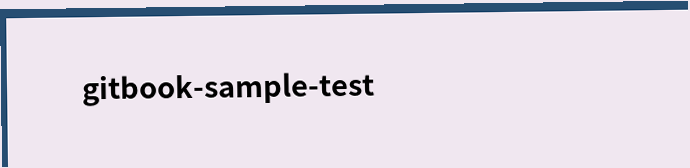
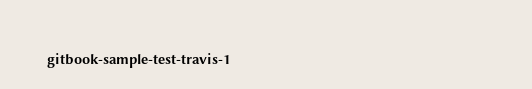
- gitbook-sample-test
+ gitbook-sample-test-travis-1

